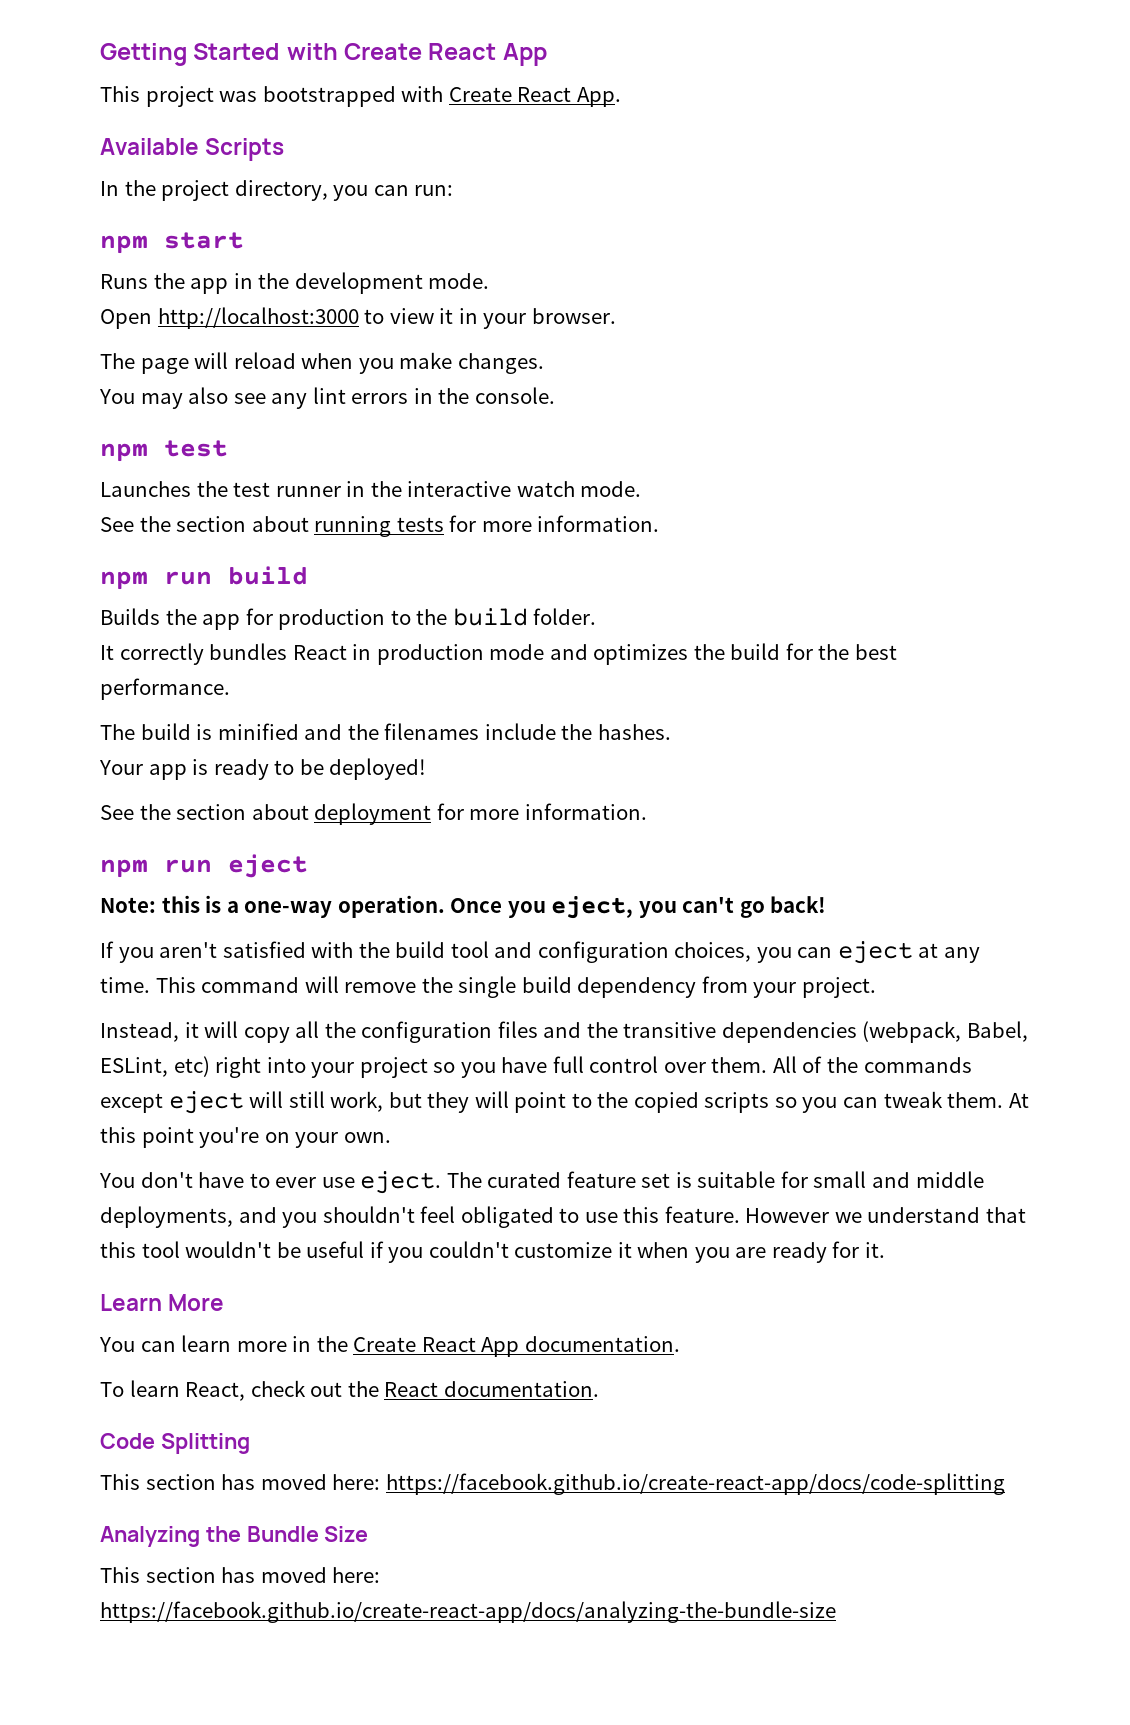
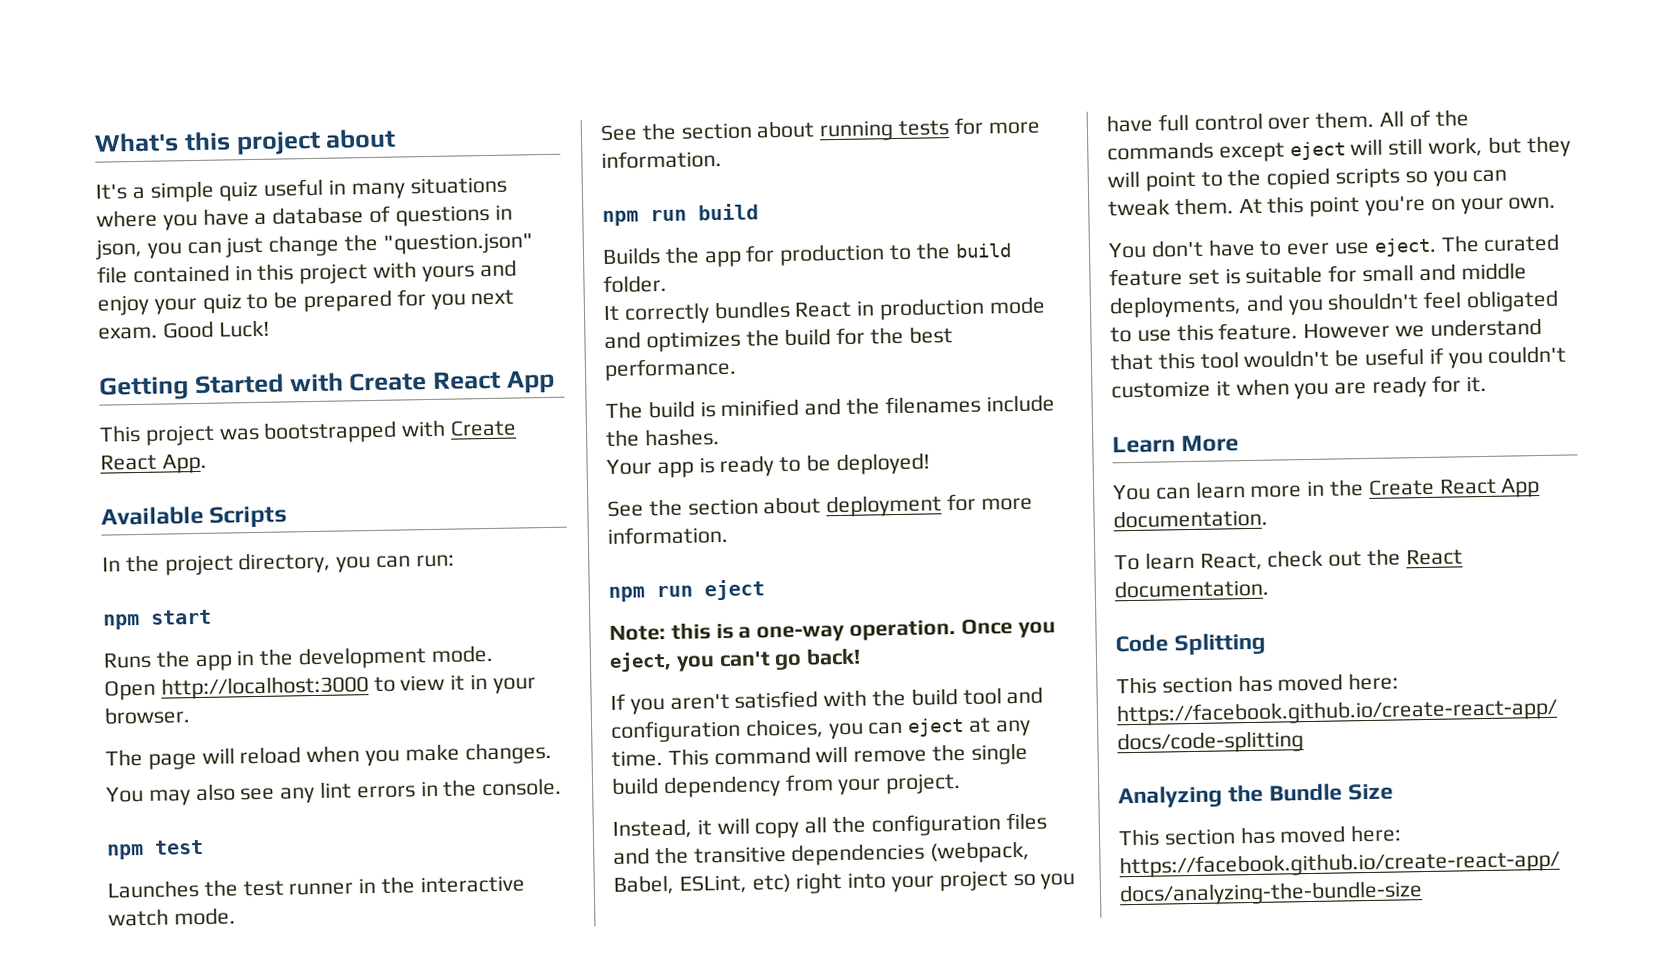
+ What's this project about
+ It's a simple quiz useful in many situations where you have a database of questions in json, you can just change the "question.json" file contained in this project with yours and enjoy your quiz to be prepared for you next exam. Good Luck!

